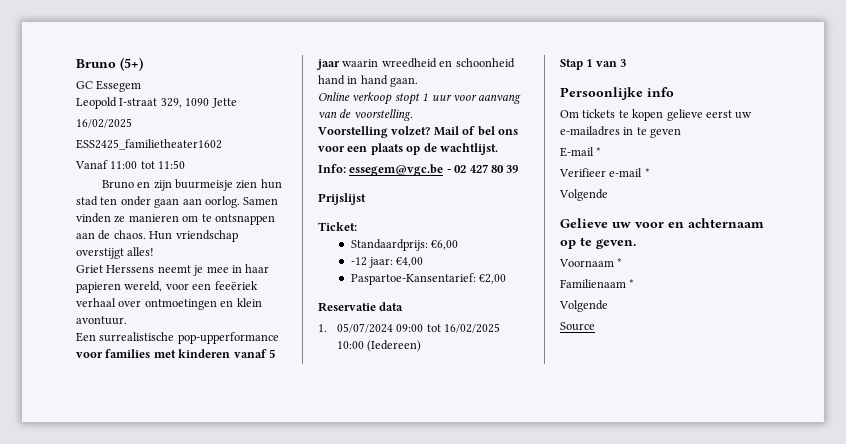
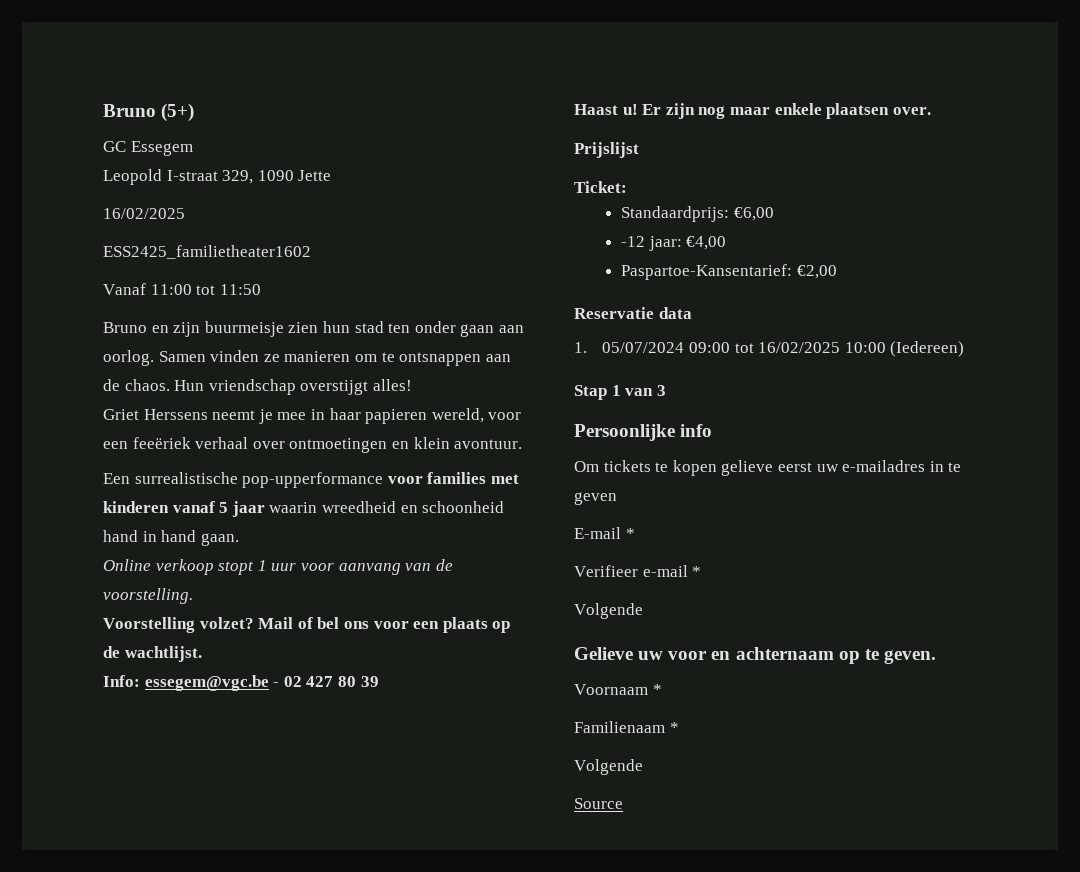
+ Haast u! Er zijn nog maar enkele plaatsen over.

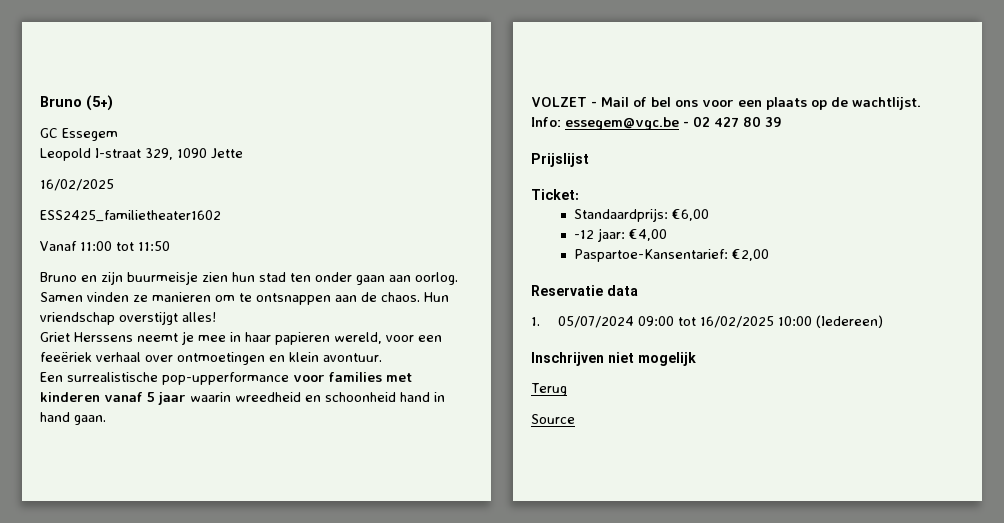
- Online verkoop stopt 1 uur voor aanvang van de voorstelling.
- Voorstelling volzet? Mail of bel ons voor een plaats op de wachtlijst.
+ VOLZET - Mail of bel ons voor een plaats op de wachtlijst.
- Haast u! Er zijn nog maar enkele plaatsen over.
- Stap 1 van 3
- Persoonlijke info
- Om tickets te kopen gelieve eerst uw e-mailadres in te geven
- E-mail *
- Verifieer e-mail *
- Volgende
- Gelieve uw voor en achternaam op te geven.
- Voornaam *
- Familienaam *
- Volgende
+ Inschrijven niet mogelijk
+ Terug

